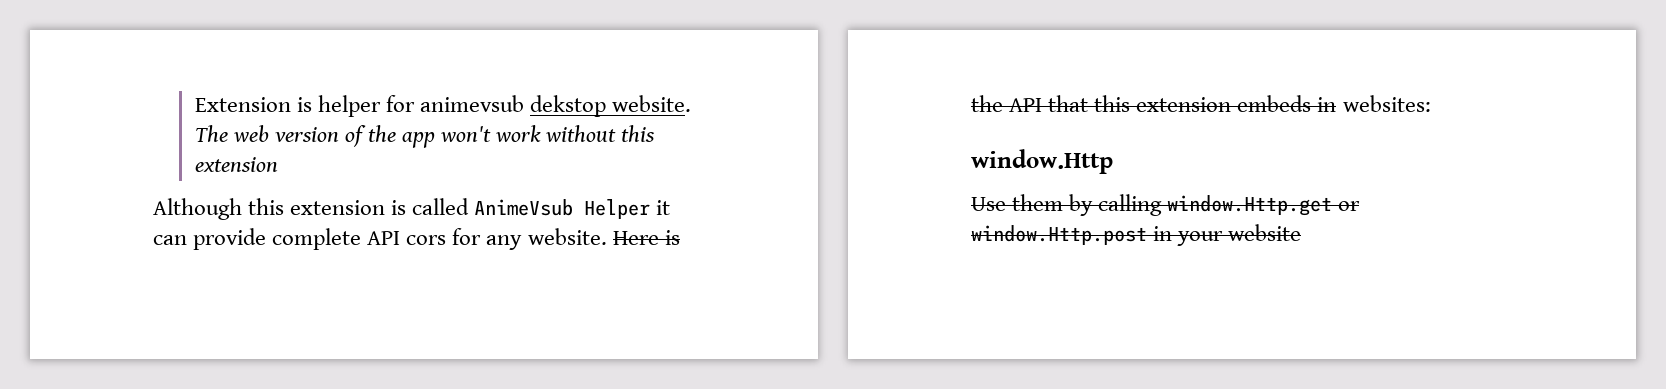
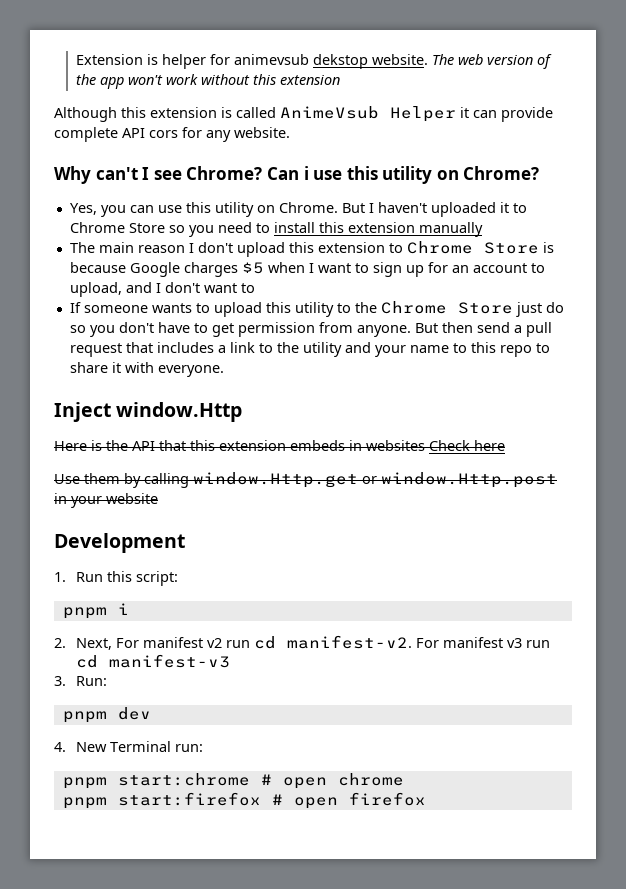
- Although this extension is called AnimeVsub Helper it can provide complete API cors for any website. Here is the API that this extension embeds in websites:
- window.Http
+ Although this extension is called AnimeVsub Helper it can provide complete API cors for any website.
+ Why can't I see Chrome? Can i use this utility on Chrome?
+ Yes, you can use this utility on Chrome. But I haven't uploaded it to Chrome Store so you need to install this extension manually
+ The main reason I don't upload this extension to Chrome Store is because Google charges $5 when I want to sign up for an account to upload, and I don't want to
+ If someone wants to upload this utility to the Chrome Store just do so you don't have to get permission from anyone. But then send a pull request that includes a link to the utility and your name to this repo to share it with everyone.
+ Inject window.Http
+ Here is the API that this extension embeds in websites Check here
+ Development
+ 1. Run this script:
+ pnpm i
+ 2. Next, For manifest v2 run cd manifest-v2. For manifest v3 run cd manifest-v3
+ 3. Run:
+ pnpm dev
+ 4. New Terminal run:
+ pnpm start:chrome # open chrome
+ pnpm start:firefox # open firefox

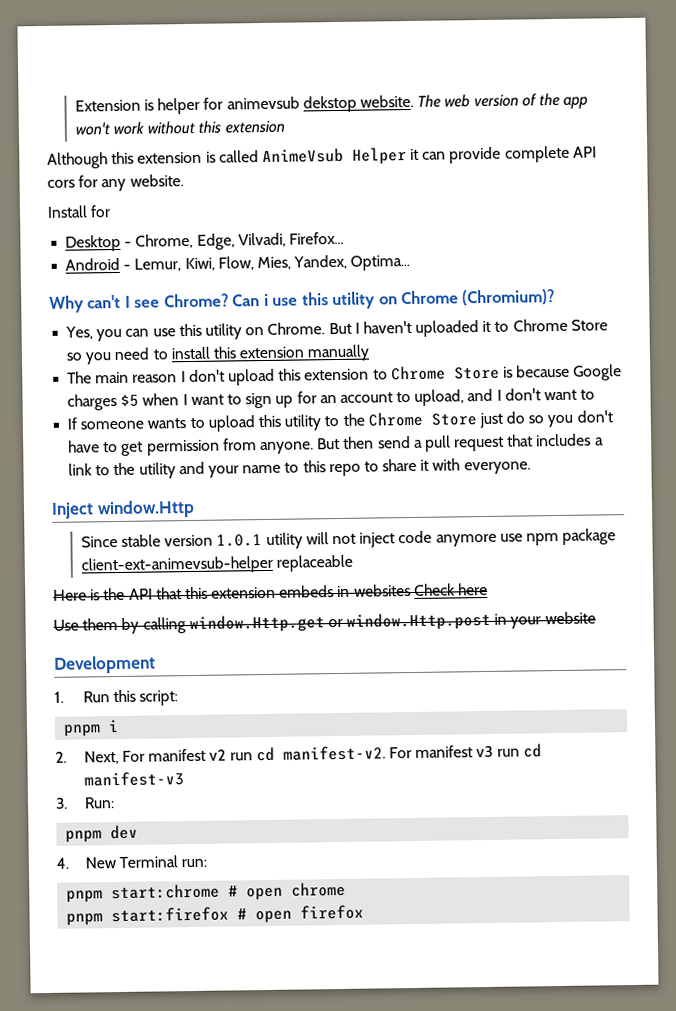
+ Install for
+ Desktop - Chrome, Edge, Vilvadi, Firefox...
+ Android - Lemur, Kiwi, Flow, Mies, Yandex, Optima...
- Can i use this utility on Chrome?
+ Can i use this utility on Chrome (Chromium)?
+ Since stable version 1.0.1 utility will not inject code anymore use npm package client-ext-animevsub-helper replaceable

